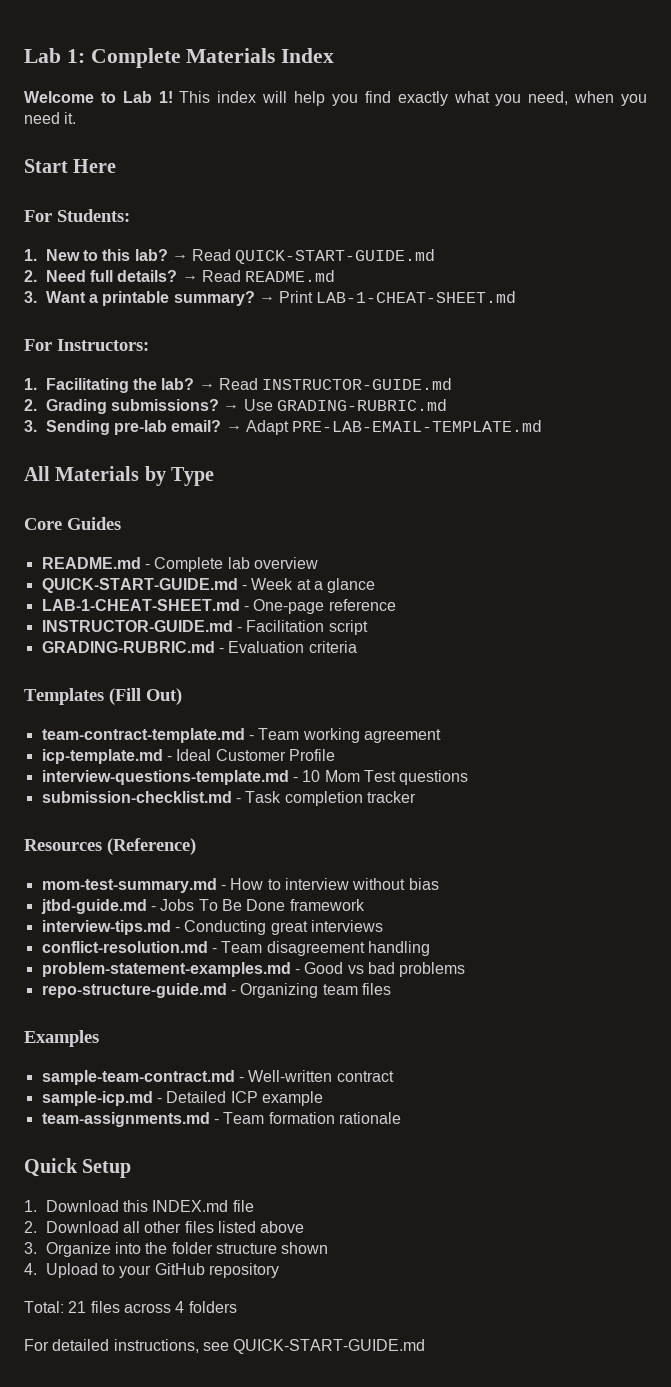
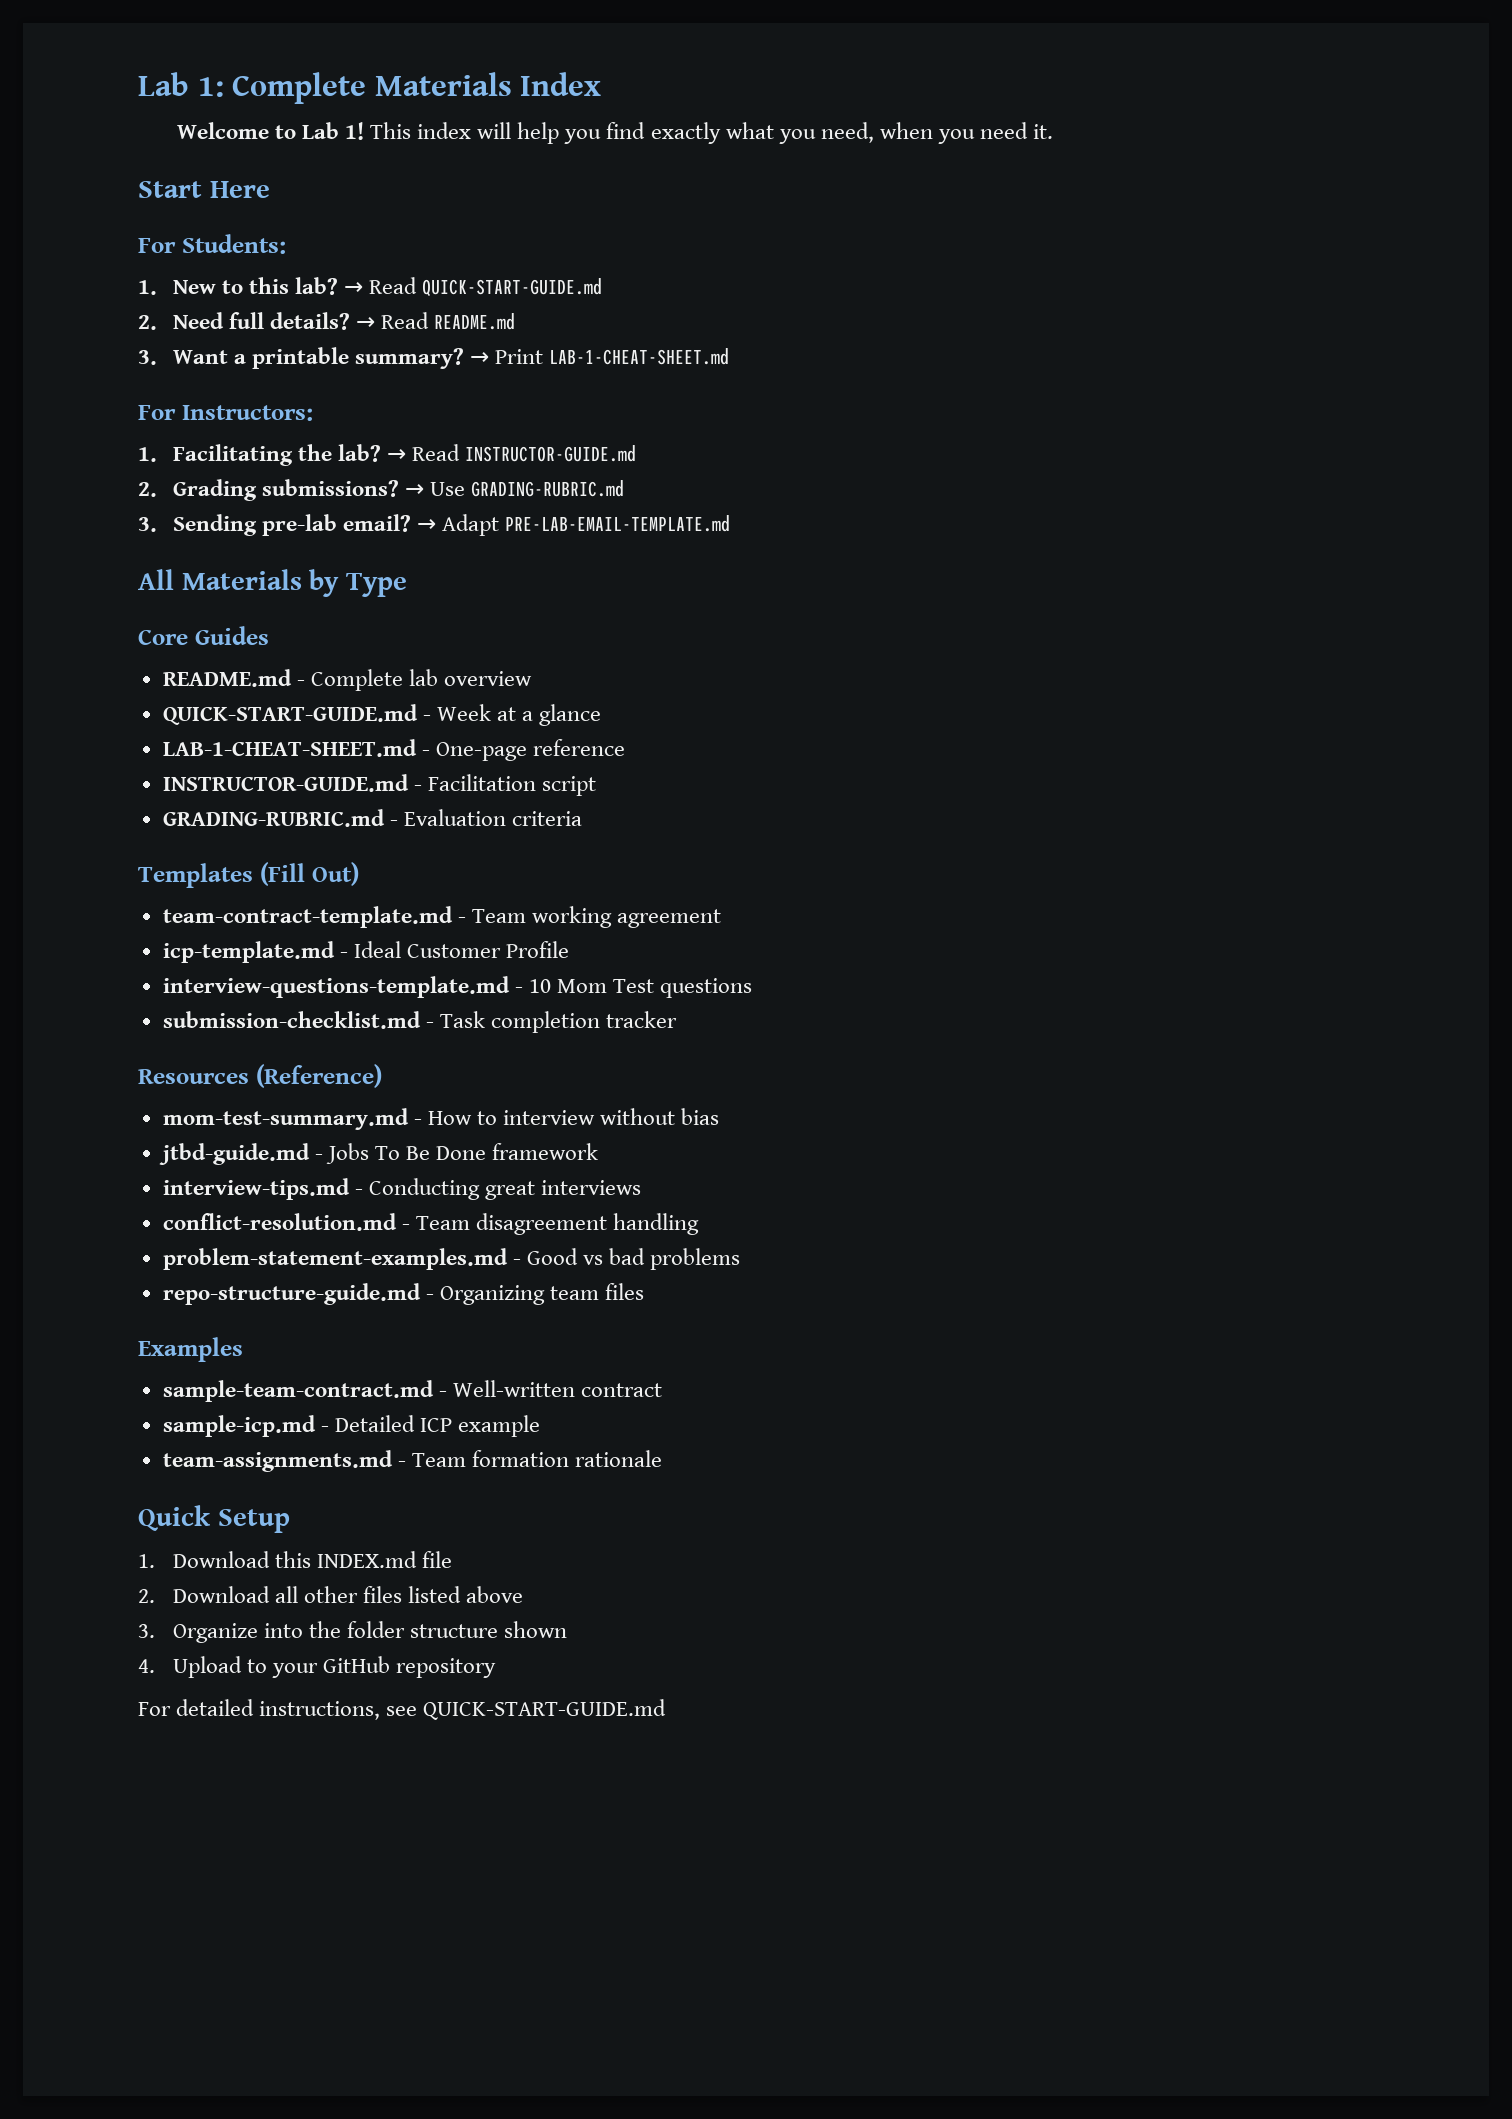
- Total: 21 files across 4 folders

